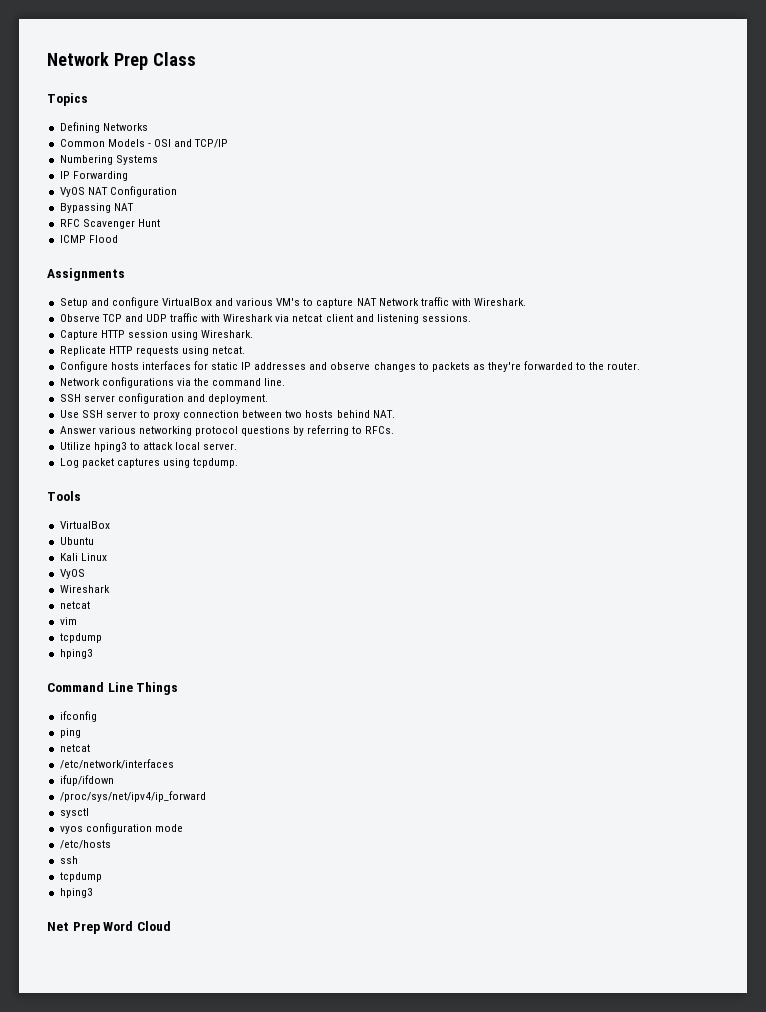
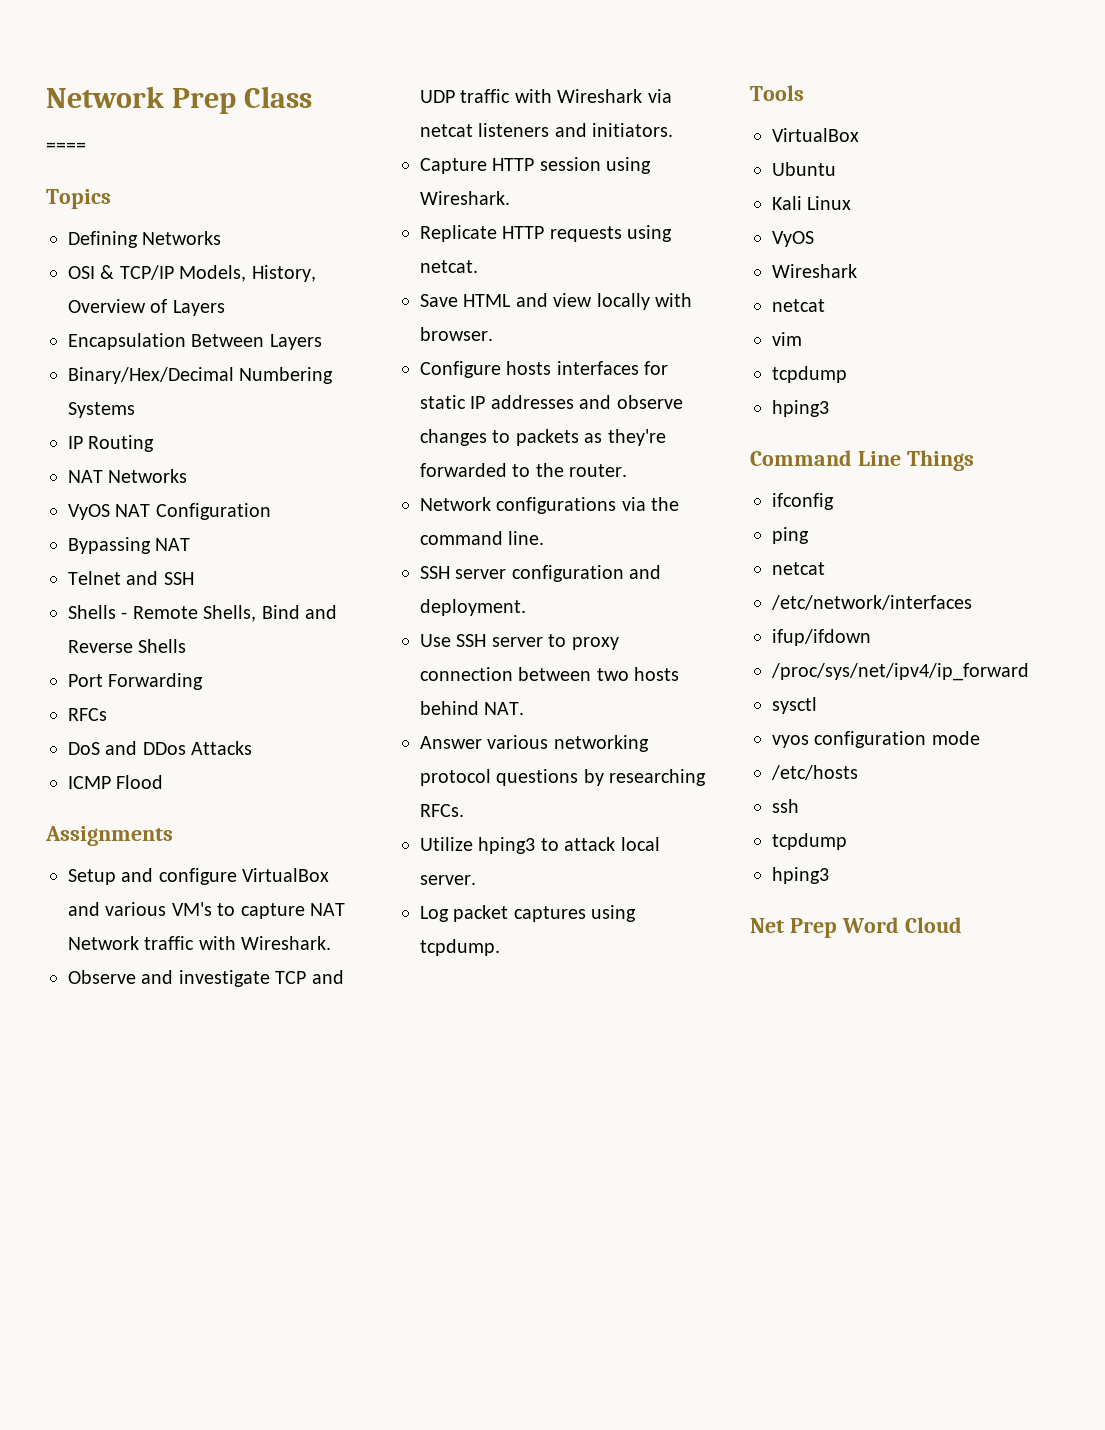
+ ====
- Common Models - OSI and TCP/IP
- Numbering Systems
+ OSI & TCP/IP Models, History, Overview of Layers
+ Encapsulation Between Layers
+ Binary/Hex/Decimal Numbering Systems
- IP Forwarding
+ IP Routing
+ NAT Networks
- RFC Scavenger Hunt
+ Telnet and SSH
+ Shells - Remote Shells, Bind and Reverse Shells
+ Port Forwarding
+ RFCs
+ DoS and DDos Attacks
- Observe TCP and UDP traffic with Wireshark via netcat client and listening sessions.
+ Observe and investigate TCP and UDP traffic with Wireshark via netcat listeners and initiators.
+ Save HTML and view locally with browser.
- Answer various networking protocol questions by referring to RFCs.
+ Answer various networking protocol questions by researching RFCs.

